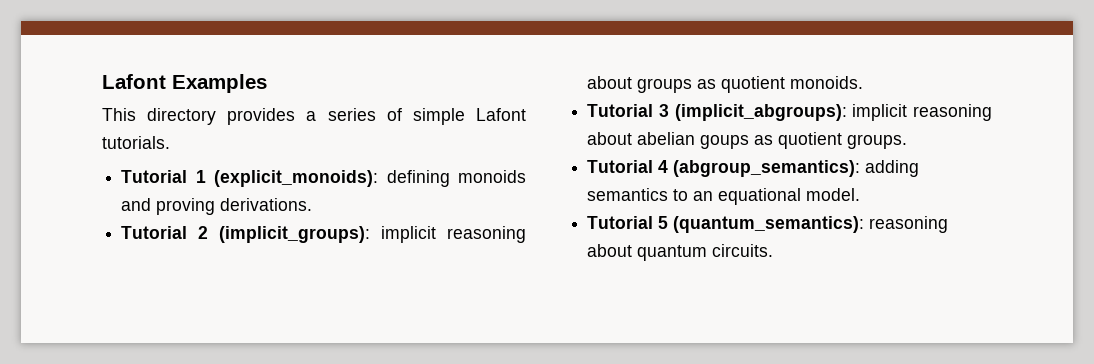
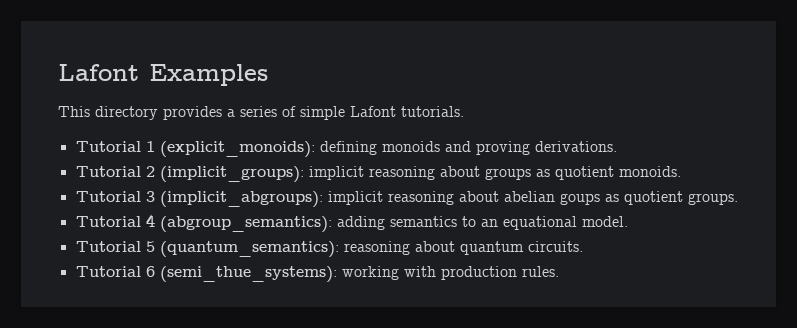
+ Tutorial 6 (semi_thue_systems): working with production rules.

